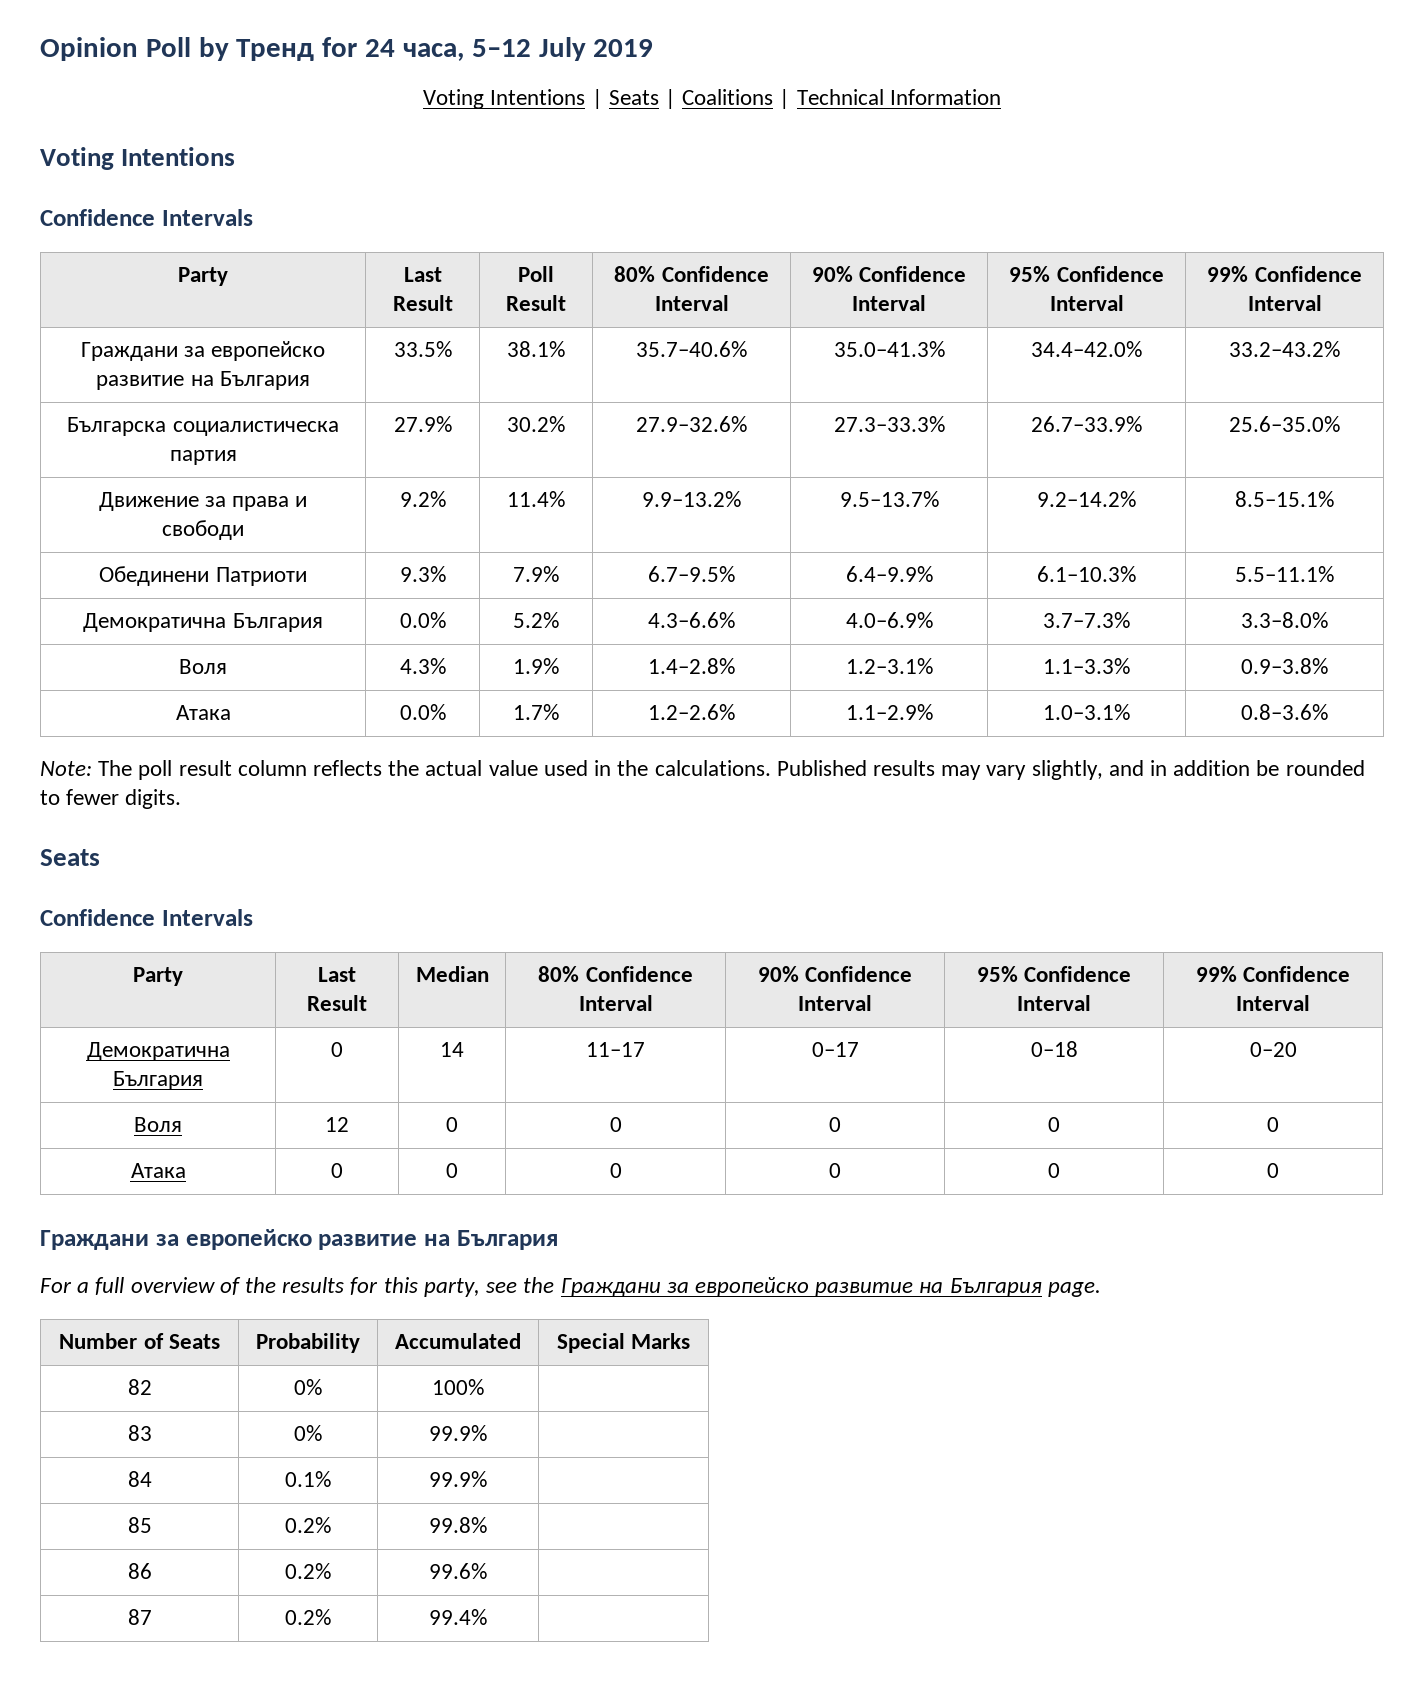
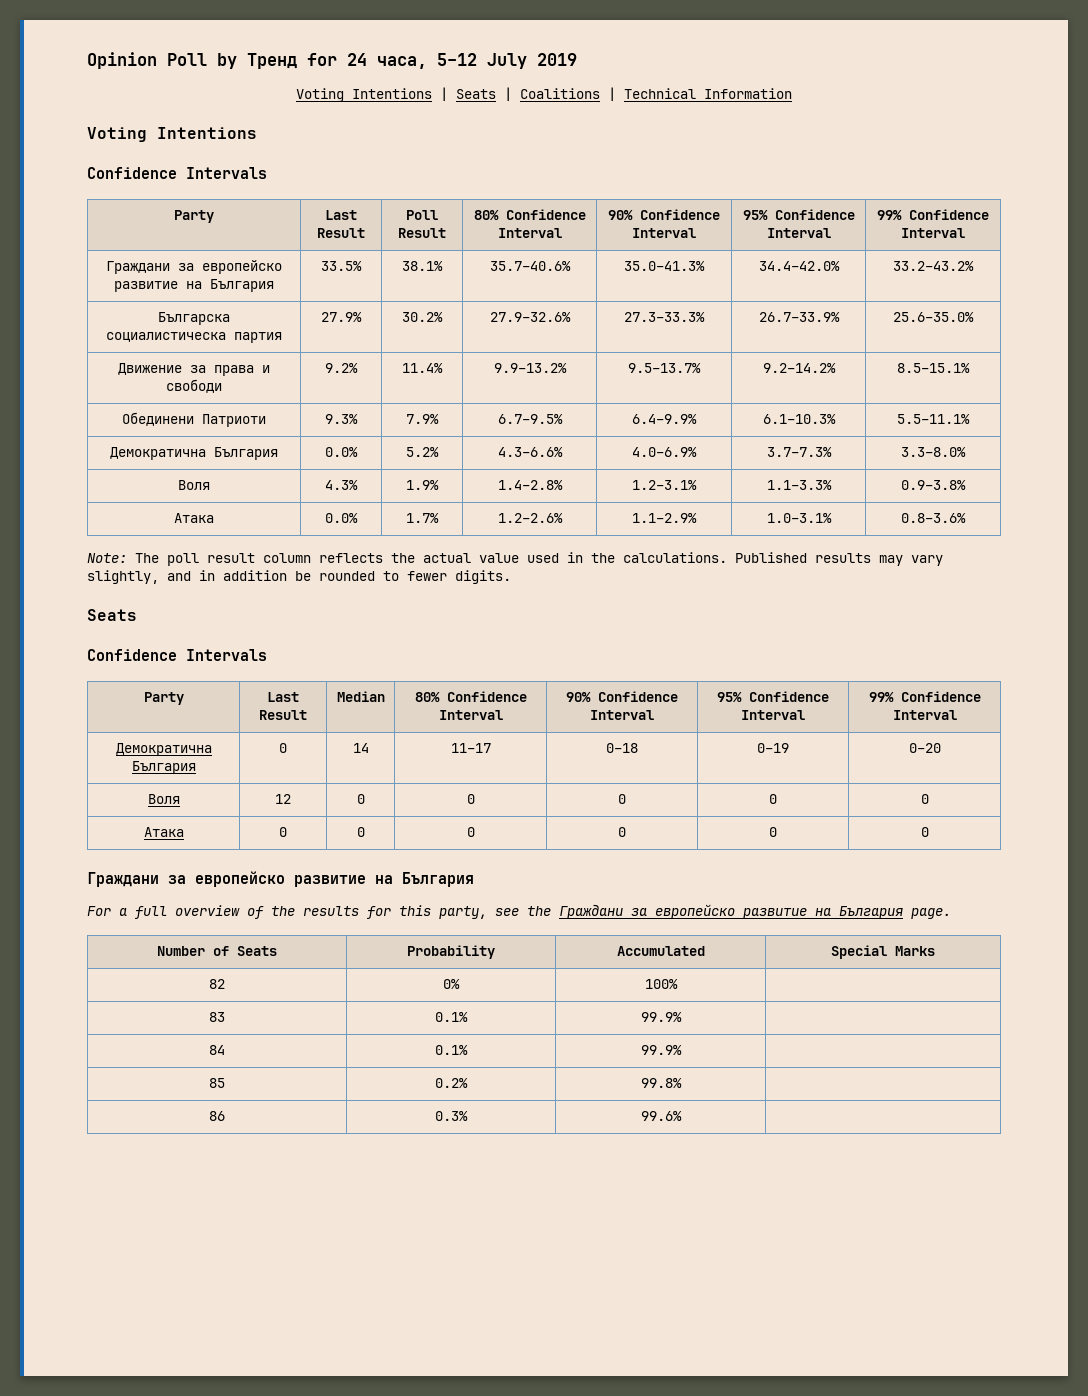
- Демократична България | 0 | 14 | 11–17 | 0–17 | 0–18 | 0–20
+ Демократична България | 0 | 14 | 11–17 | 0–18 | 0–19 | 0–20
- 83 | 0% | 99.9% |
+ 83 | 0.1% | 99.9% |
- 86 | 0.2% | 99.6% |
+ 86 | 0.3% | 99.6% |
- 87 | 0.2% | 99.4% |

